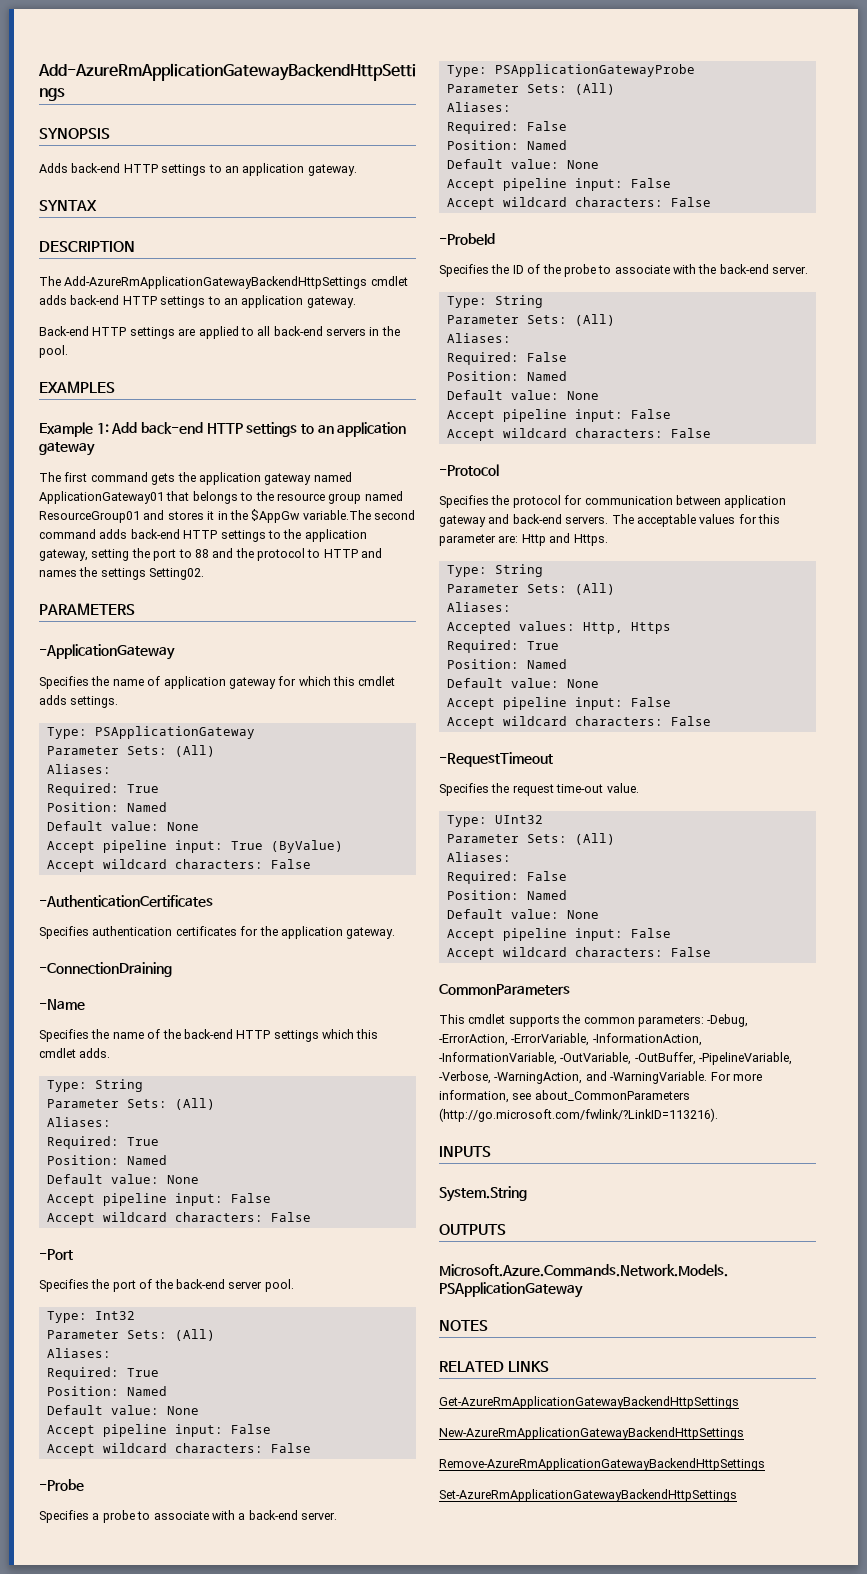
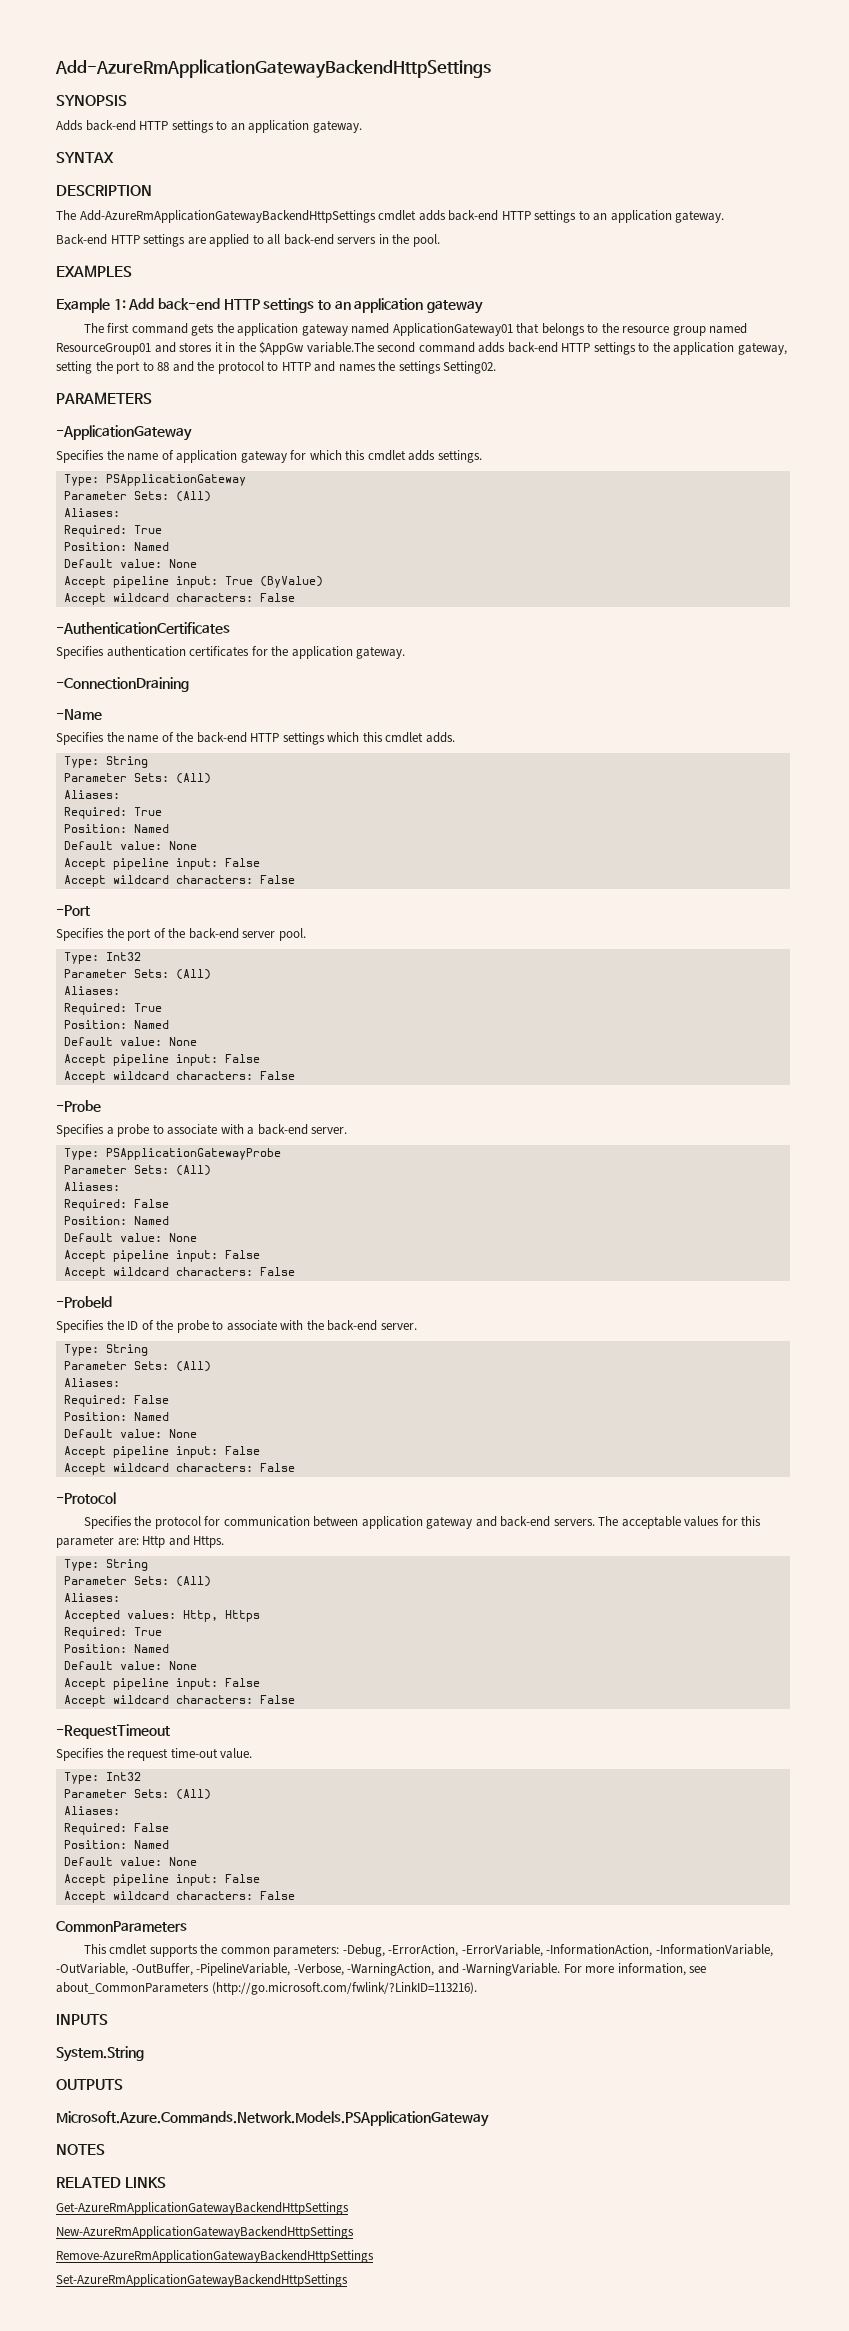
  Specifies the request time-out value.
- Type: UInt32
+ Type: Int32

